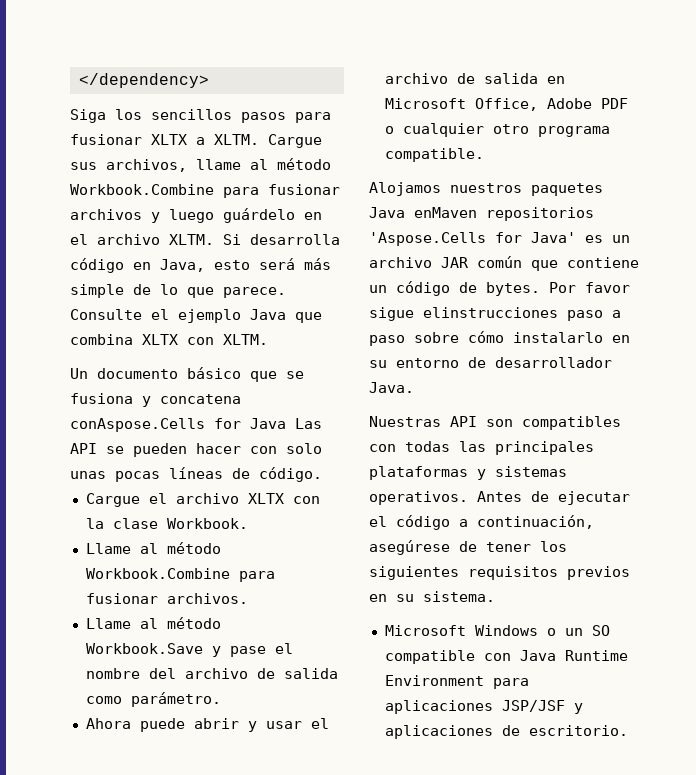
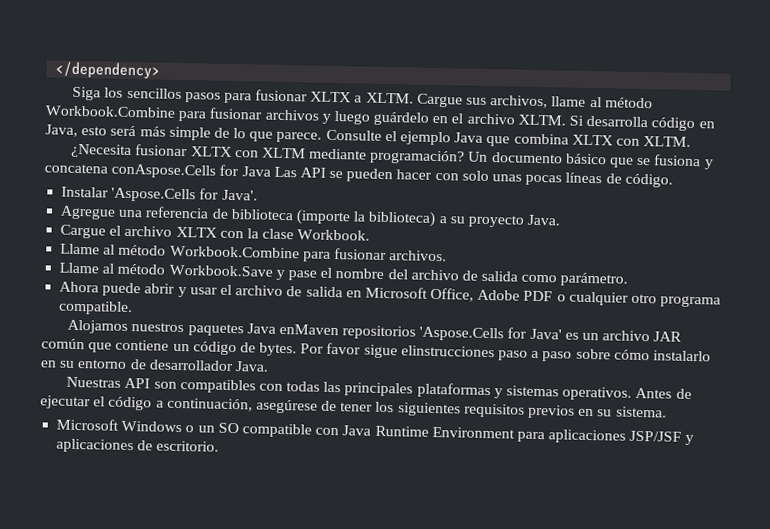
+ ¿Necesita fusionar XLTX con XLTM mediante programación?
+ Instalar 'Aspose.Cells for Java'.
+ Agregue una referencia de biblioteca (importe la biblioteca) a su proyecto Java.

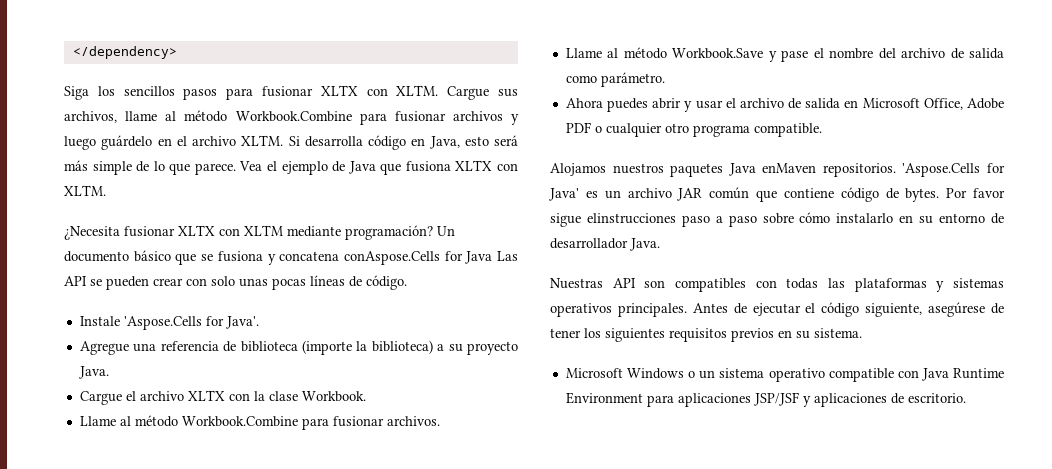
- Siga los sencillos pasos para fusionar XLTX a XLTM.
+ Siga los sencillos pasos para fusionar XLTX con XLTM.
- Consulte el ejemplo Java que combina XLTX con XLTM.
+ Vea el ejemplo de Java que fusiona XLTX con XLTM.
- Un documento básico que se fusiona y concatena conAspose.Cells for Java Las API se pueden hacer con solo unas pocas líneas de código.
+ Un documento básico que se fusiona y concatena conAspose.Cells for Java Las API se pueden crear con solo unas pocas líneas de código.
- Instalar 'Aspose.Cells for Java'.
+ Instale 'Aspose.Cells for Java'.
- Ahora puede abrir y usar el archivo de salida en Microsoft Office, Adobe PDF o cualquier otro programa compatible.
+ Ahora puedes abrir y usar el archivo de salida en Microsoft Office, Adobe PDF o cualquier otro programa compatible.
- Alojamos nuestros paquetes Java enMaven repositorios 'Aspose.Cells for Java' es un archivo JAR común que contiene un código de bytes.
+ Alojamos nuestros paquetes Java enMaven repositorios. 'Aspose.Cells for Java' es un archivo JAR común que contiene código de bytes.
- Nuestras API son compatibles con todas las principales plataformas y sistemas operativos.
+ Nuestras API son compatibles con todas las plataformas y sistemas operativos principales.
- Antes de ejecutar el código a continuación, asegúrese de tener los siguientes requisitos previos en su sistema.
+ Antes de ejecutar el código siguiente, asegúrese de tener los siguientes requisitos previos en su sistema.
- Microsoft Windows o un SO compatible con Java Runtime Environment para aplicaciones JSP/JSF y aplicaciones de escritorio.
+ Microsoft Windows o un sistema operativo compatible con Java Runtime Environment para aplicaciones JSP/JSF y aplicaciones de escritorio.

